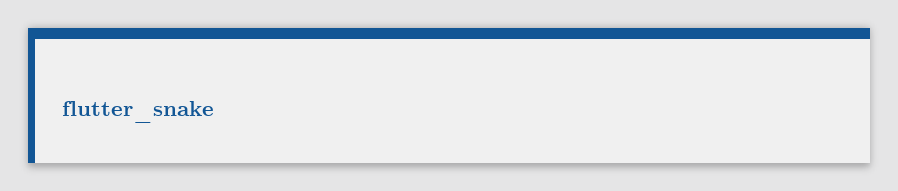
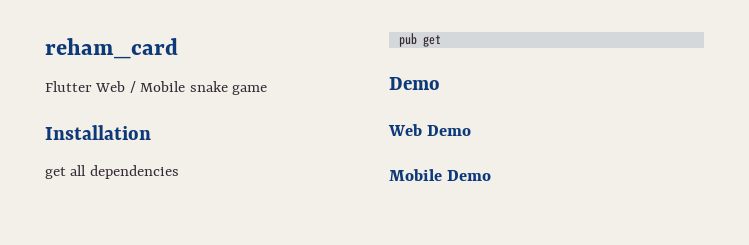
- flutter_snake
+ reham_card
+ Flutter Web / Mobile snake game
+ Installation
+ get all dependencies
+ pub get
+ Demo
+ Web Demo
+ Mobile Demo

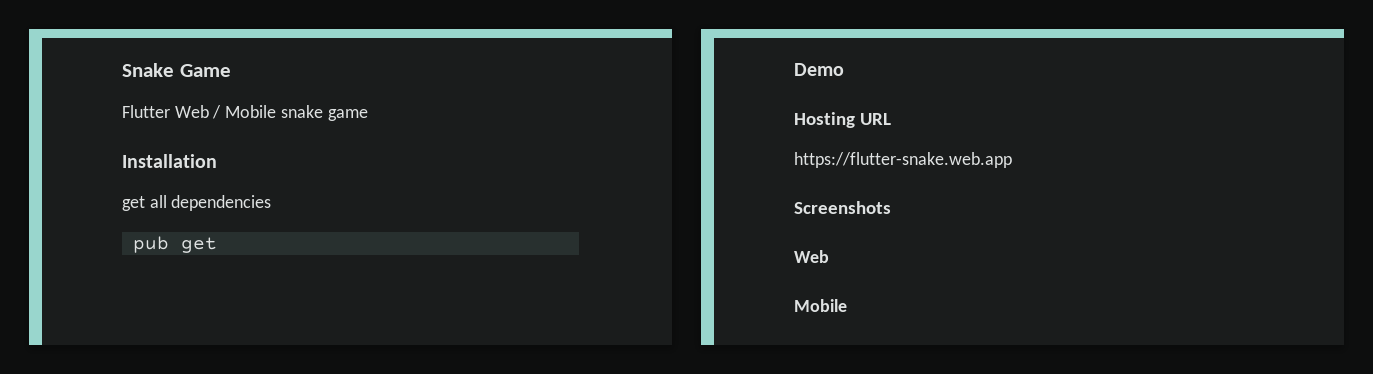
- reham_card
+ Snake Game
- Web Demo
- Mobile Demo
+ Hosting URL
+ https://flutter-snake.web.app
+ Screenshots
+ Web
+ Mobile

